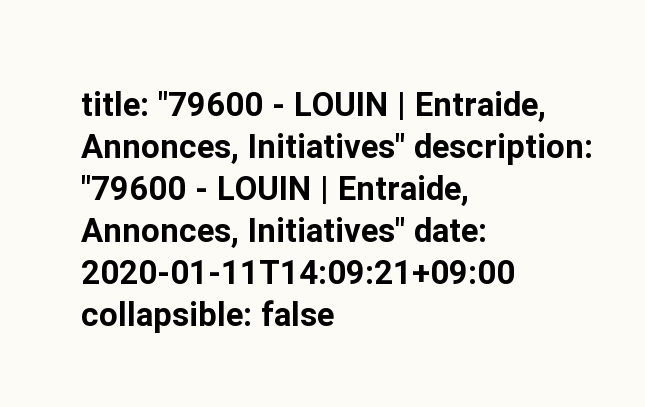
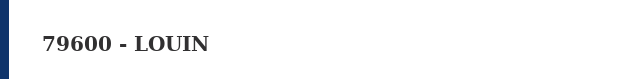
- title: "79600 - LOUIN | Entraide, Annonces, Initiatives" description: "79600 - LOUIN | Entraide, Annonces, Initiatives" date: 2020-01-11T14:09:21+09:00 collapsible: false
+ 79600 - LOUIN

